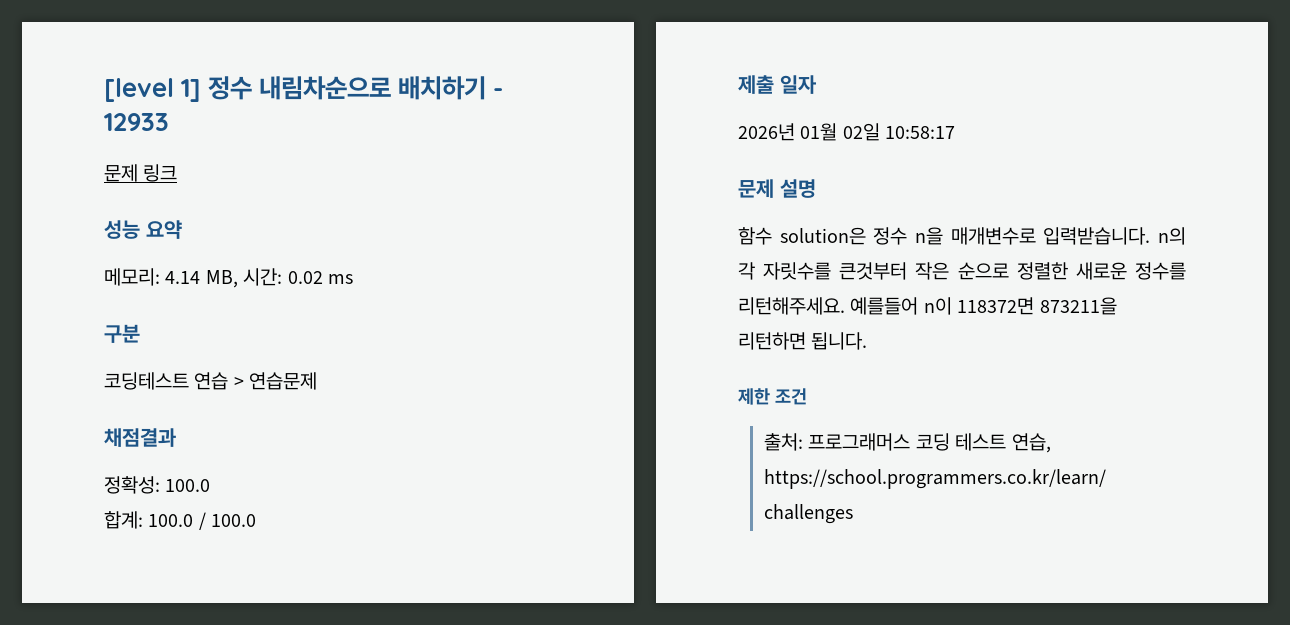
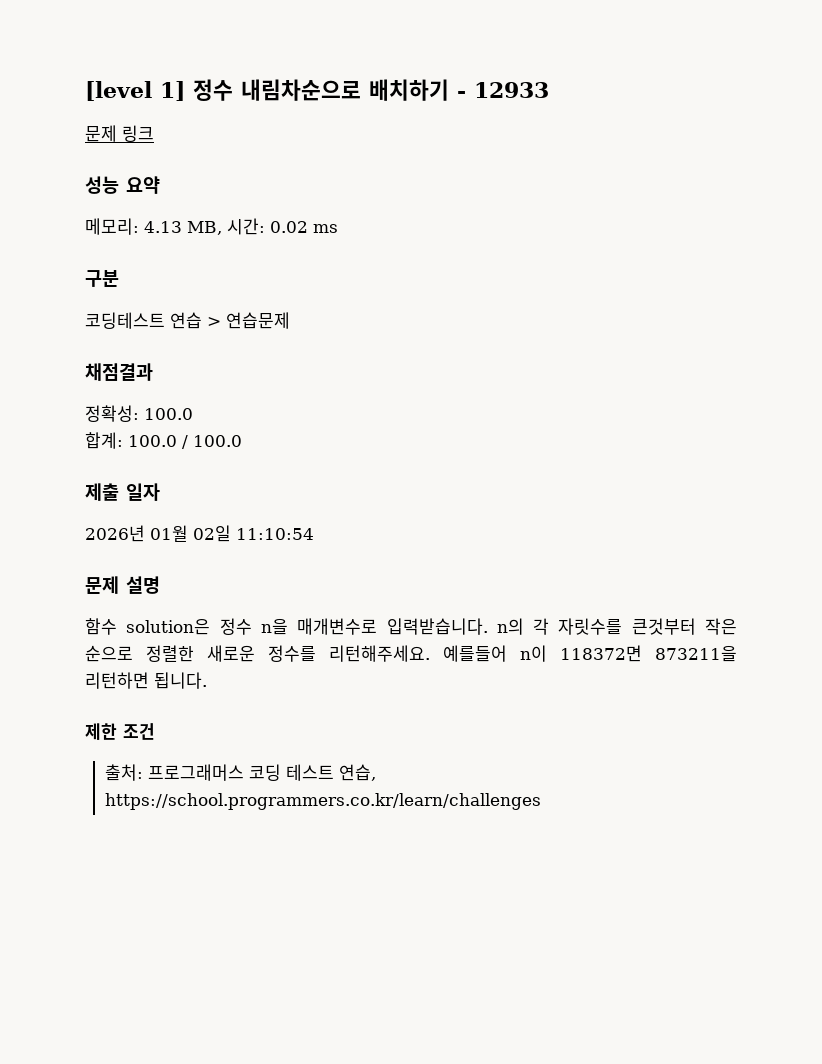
- 메모리: 4.14 MB, 시간: 0.02 ms
+ 메모리: 4.13 MB, 시간: 0.02 ms
- 2026년 01월 02일 10:58:17
+ 2026년 01월 02일 11:10:54

